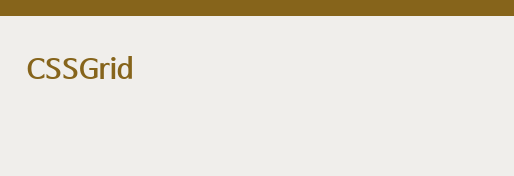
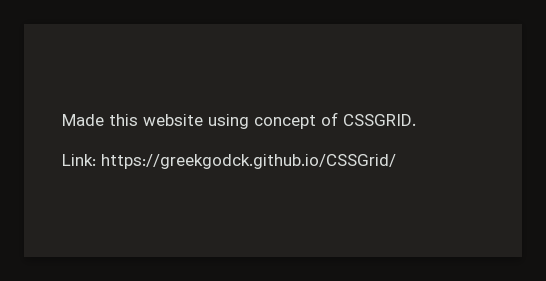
- CSSGrid
+ Made this website using concept of CSSGRID.
+ Link: https://greekgodck.github.io/CSSGrid/

